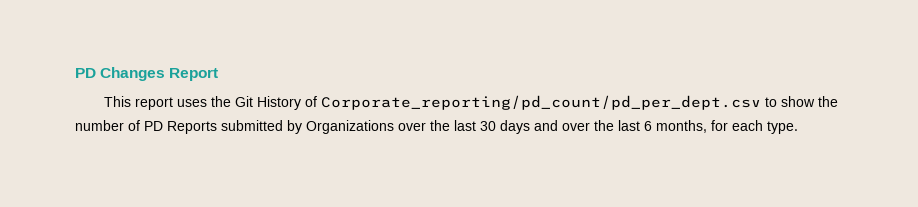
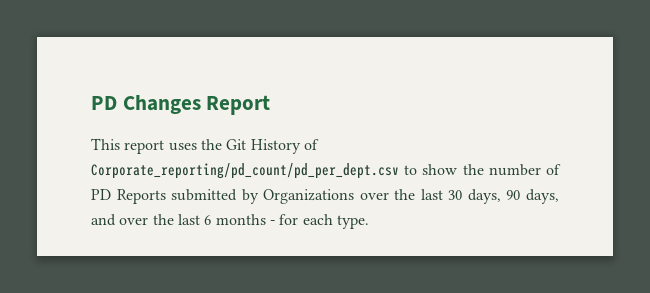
- This report uses the Git History of Corporate_reporting/pd_count/pd_per_dept.csv to show the number of PD Reports submitted by Organizations over the last 30 days and over the last 6 months, for each type.
+ This report uses the Git History of Corporate_reporting/pd_count/pd_per_dept.csv to show the number of PD Reports submitted by Organizations over the last 30 days, 90 days, and over the last 6 months - for each type.

